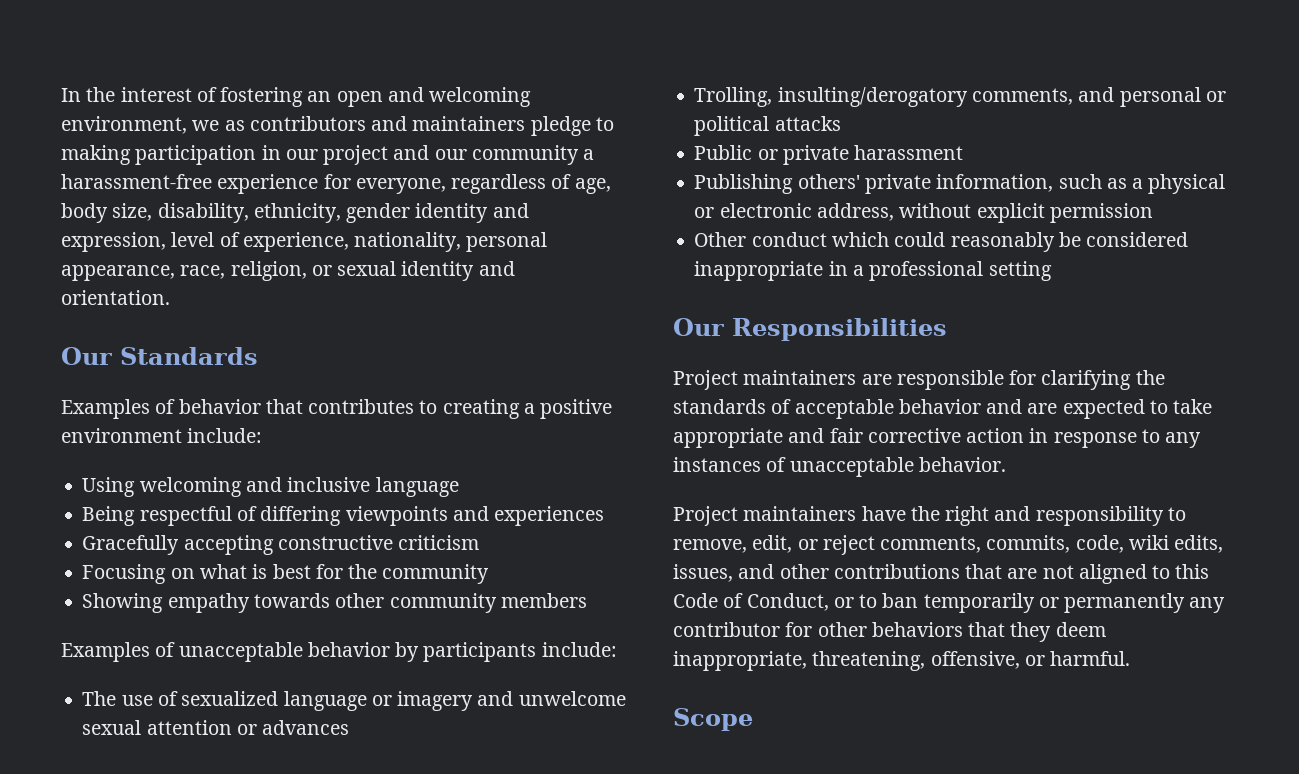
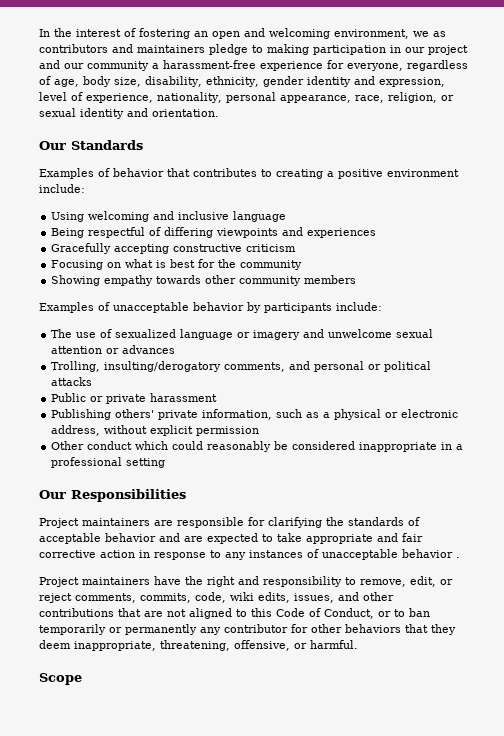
- Project maintainers are responsible for clarifying the standards of acceptable behavior and are expected to take appropriate and fair corrective action in response to any instances of unacceptable behavior.
+ Project maintainers are responsible for clarifying the standards of acceptable behavior and are expected to take appropriate and fair corrective action in response to any instances of unacceptable behavior .

